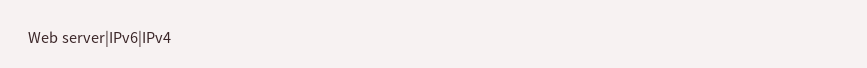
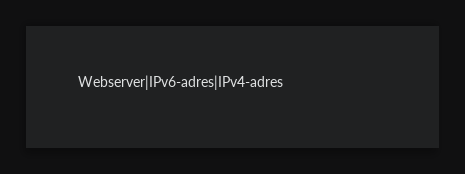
- Web server|IPv6|IPv4
+ Webserver|IPv6-adres|IPv4-adres

